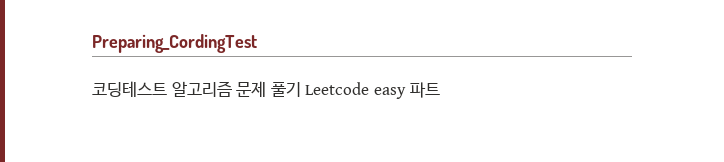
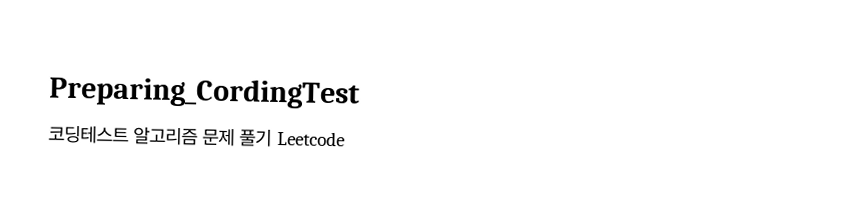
- 코딩테스트 알고리즘 문제 풀기 Leetcode easy 파트
+ 코딩테스트 알고리즘 문제 풀기 Leetcode

